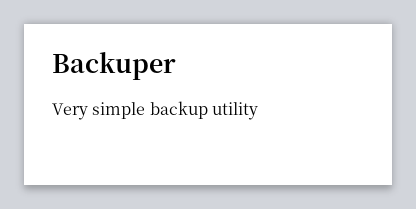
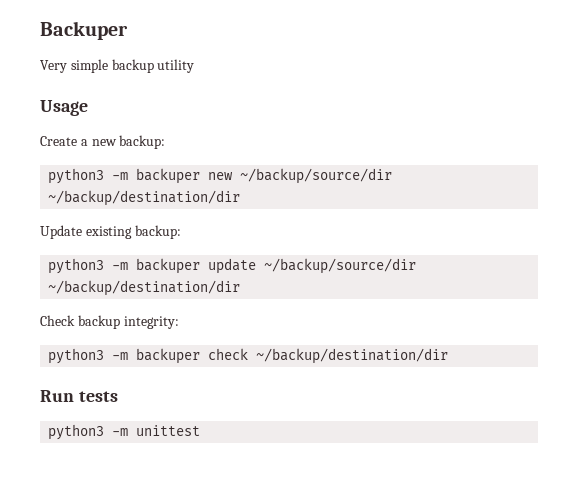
+ Usage
+ Create a new backup:
+ python3 -m backuper new ~/backup/source/dir ~/backup/destination/dir
+ Update existing backup:
+ python3 -m backuper update ~/backup/source/dir ~/backup/destination/dir
+ Check backup integrity:
+ python3 -m backuper check ~/backup/destination/dir
+ Run tests
+ python3 -m unittest

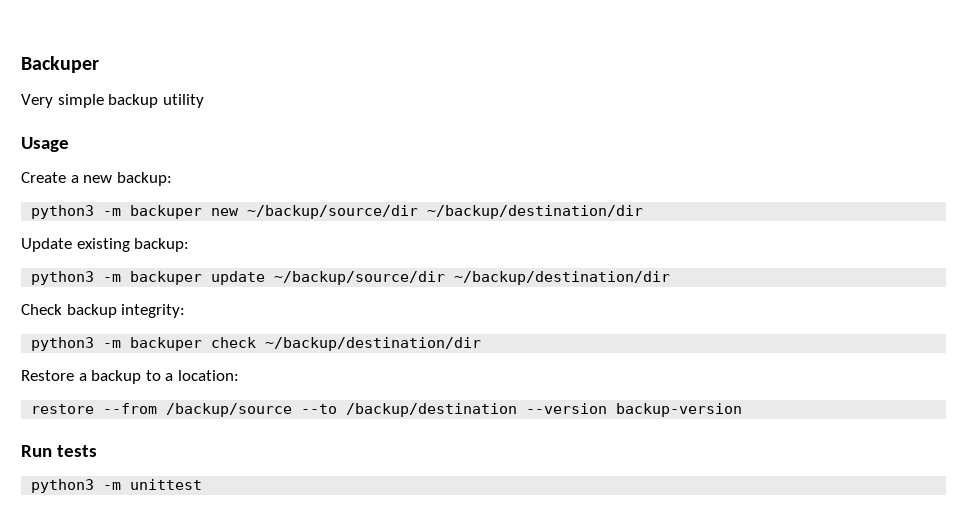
+ Restore a backup to a location:
+ restore --from /backup/source --to /backup/destination --version backup-version

